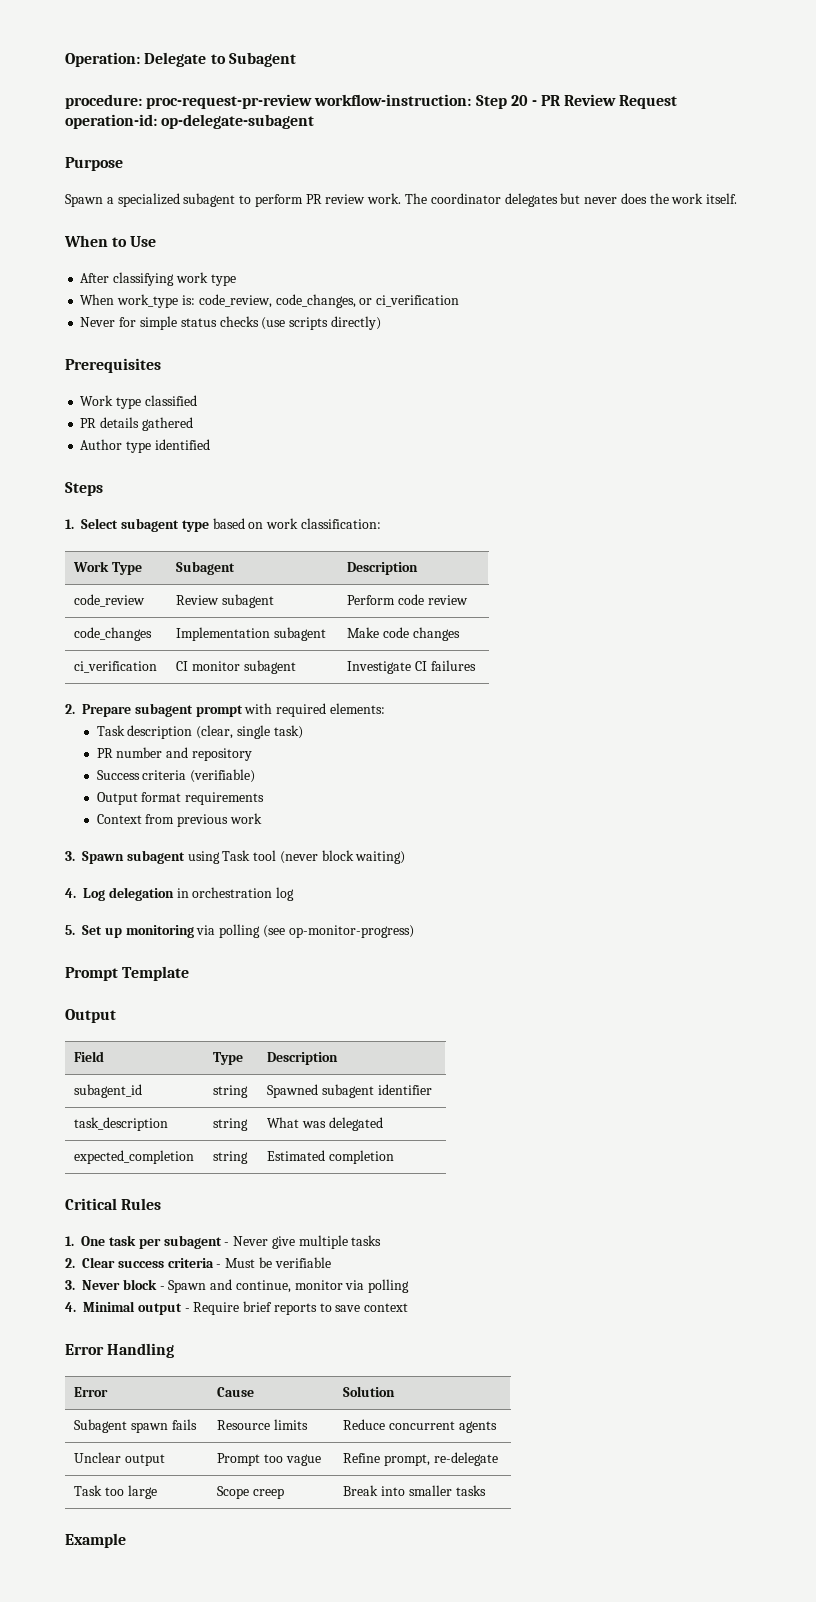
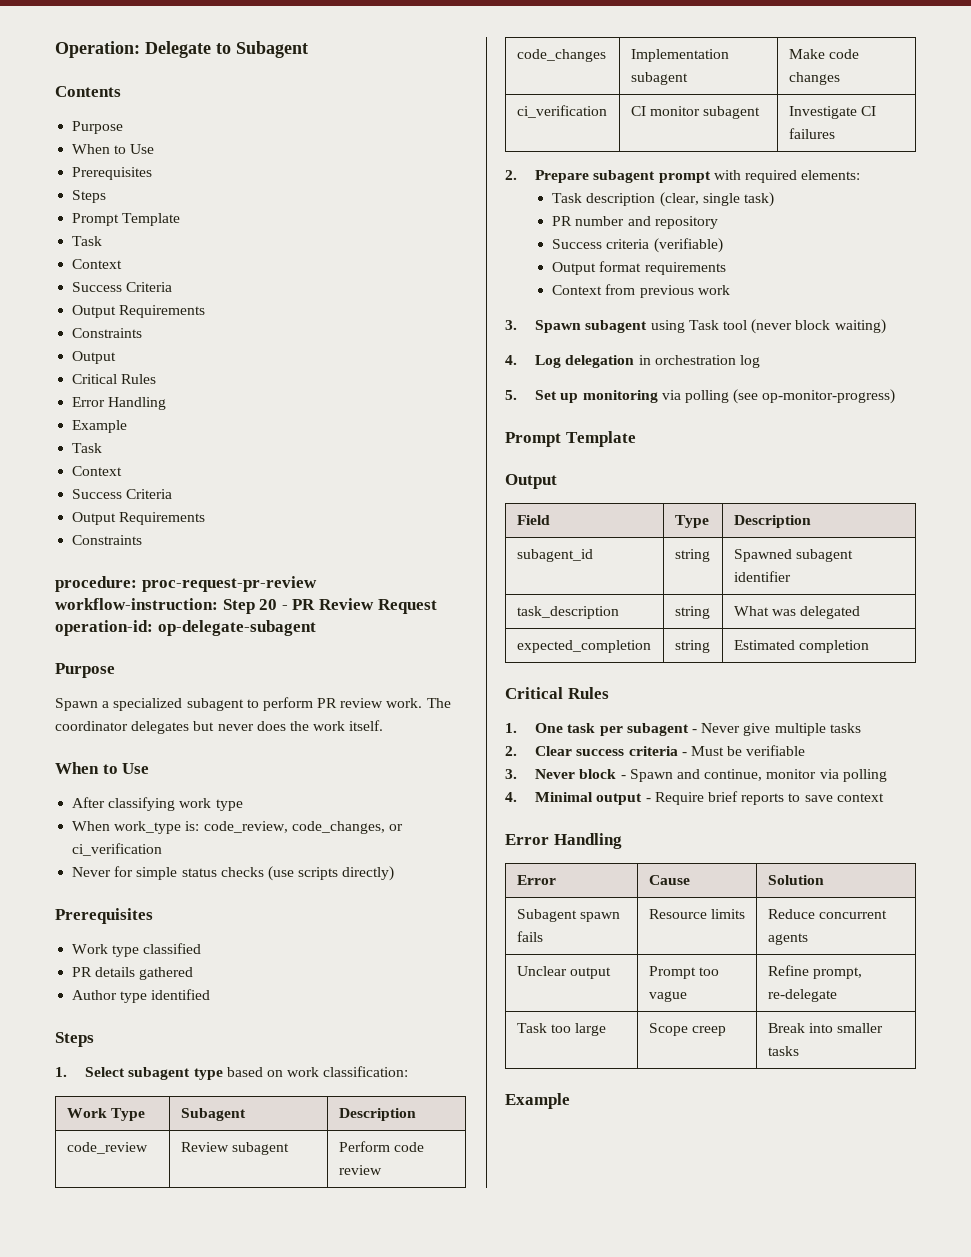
+ Contents
+ Purpose
+ When to Use
+ Prerequisites
+ Steps
+ Prompt Template
+ Task
+ Context
+ Success Criteria
+ Output Requirements
+ Constraints
+ Output
+ Critical Rules
+ Error Handling
+ Example
+ Task
+ Context
+ Success Criteria
+ Output Requirements
+ Constraints

